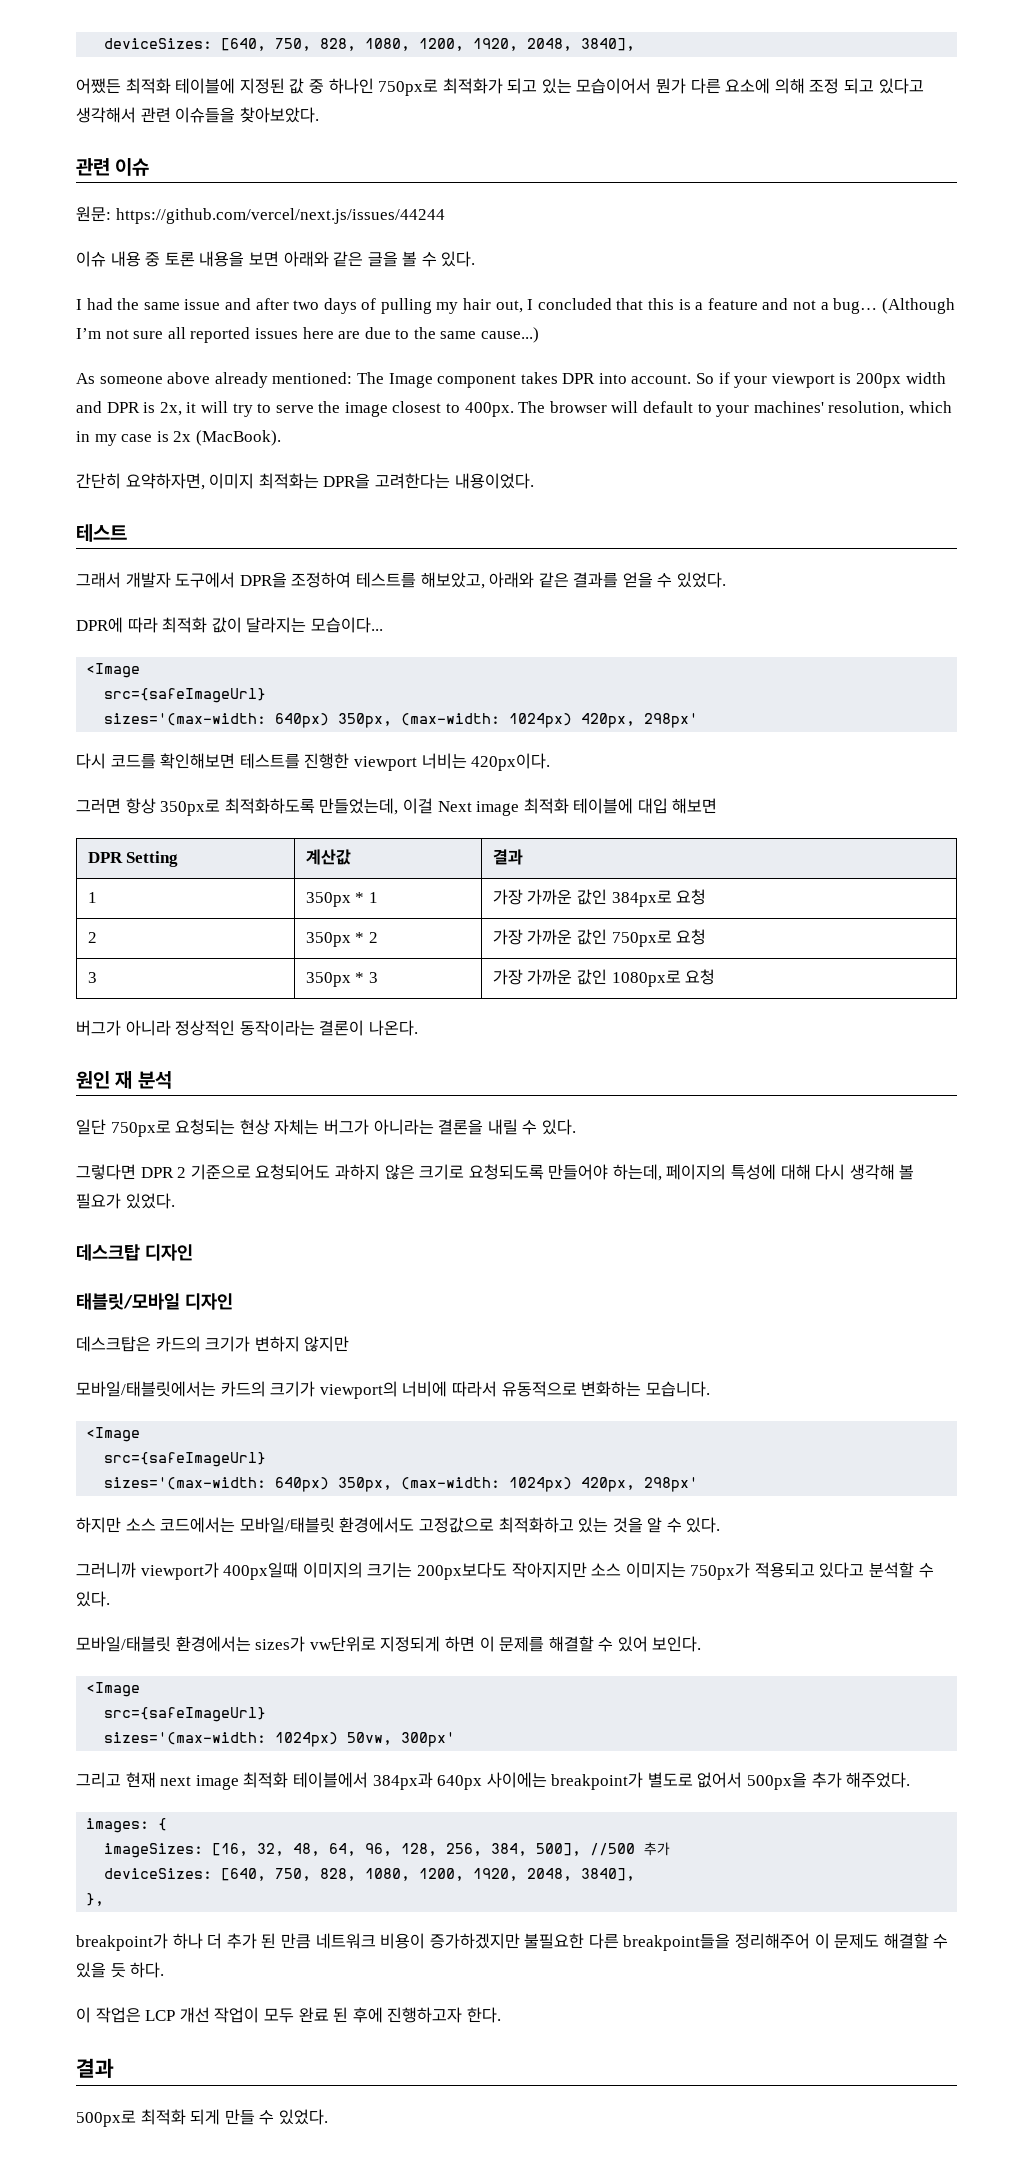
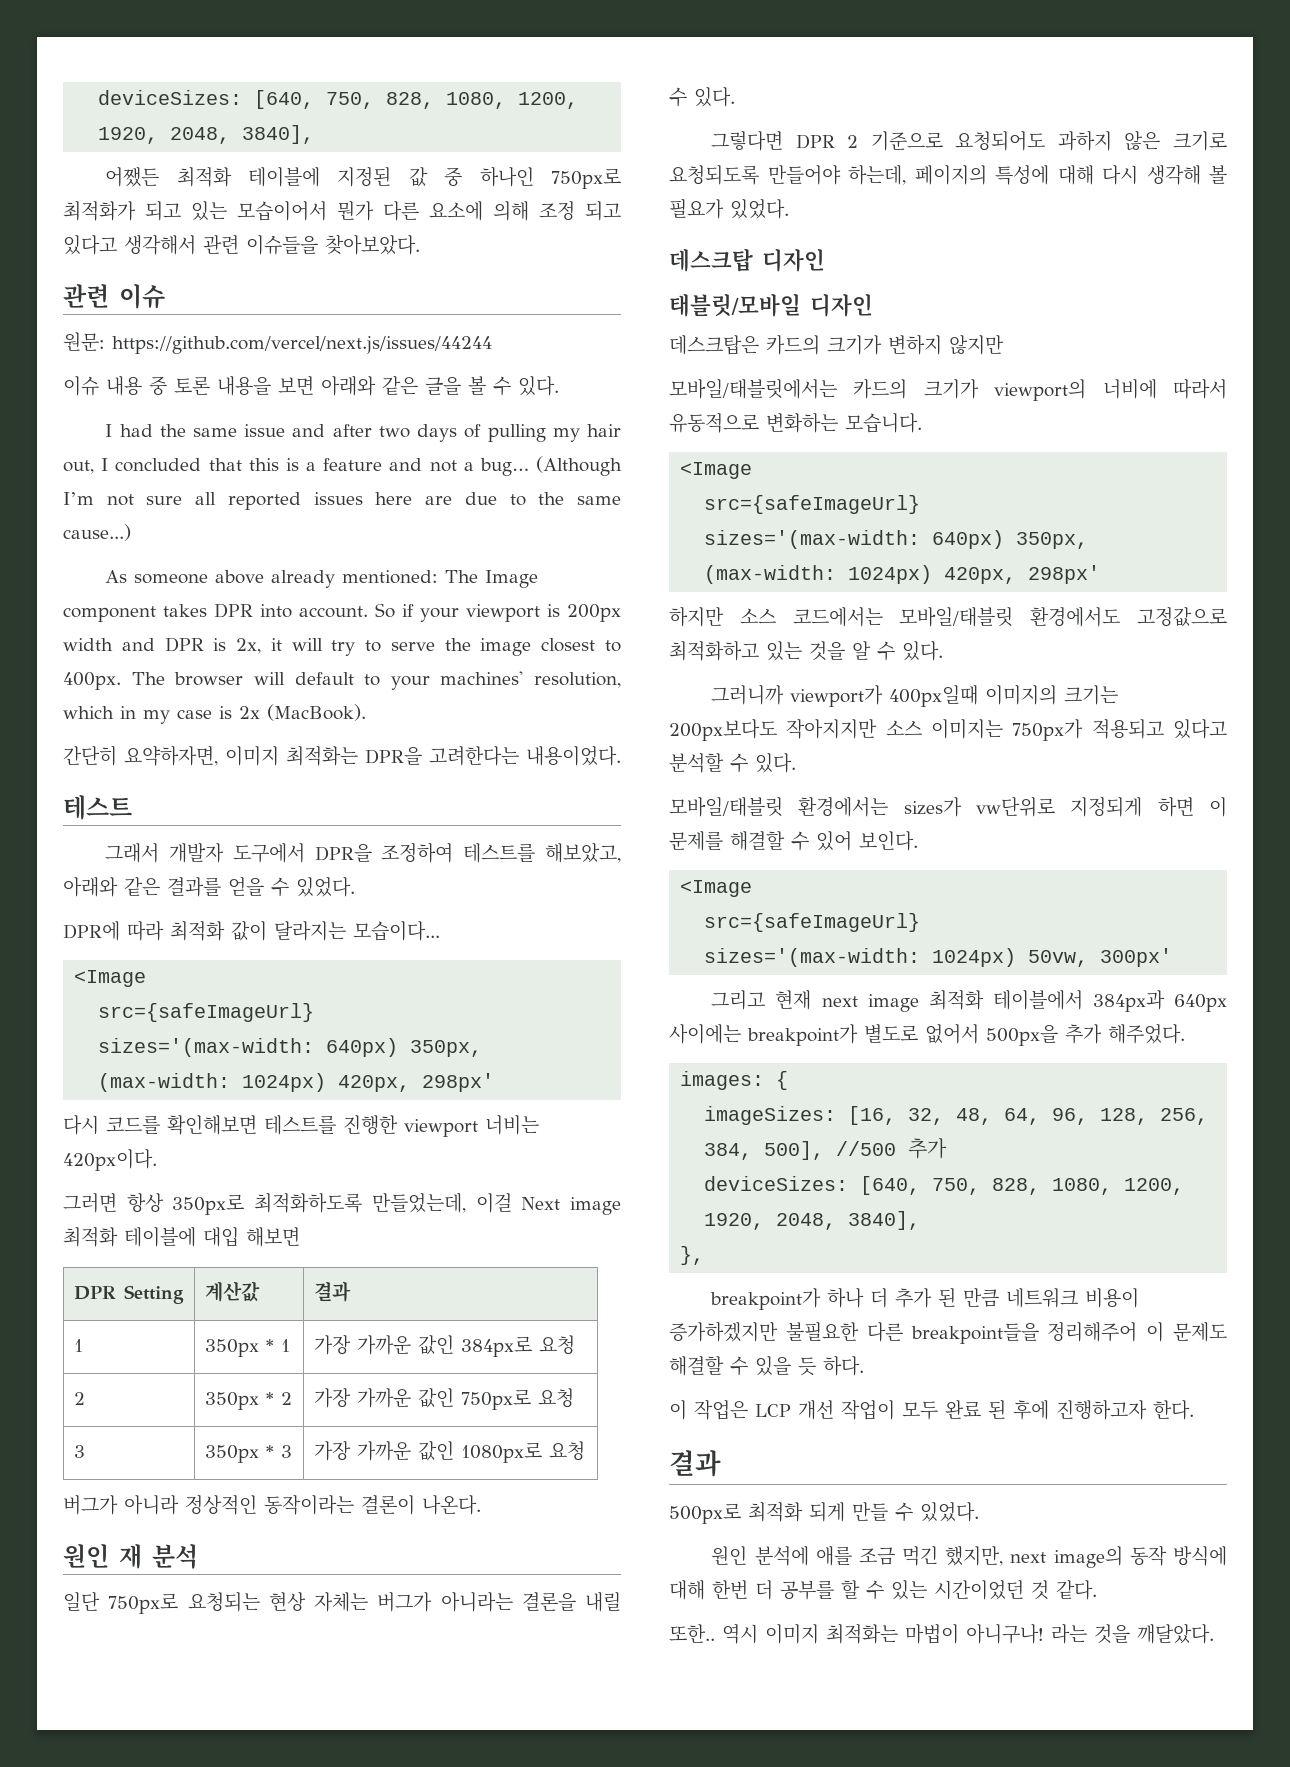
+ 원인 분석에 애를 조금 먹긴 했지만, next image의 동작 방식에 대해 한번 더 공부를 할 수 있는 시간이었던 것 같다.
+ 또한.. 역시 이미지 최적화는 마법이 아니구나! 라는 것을 깨달았다.

